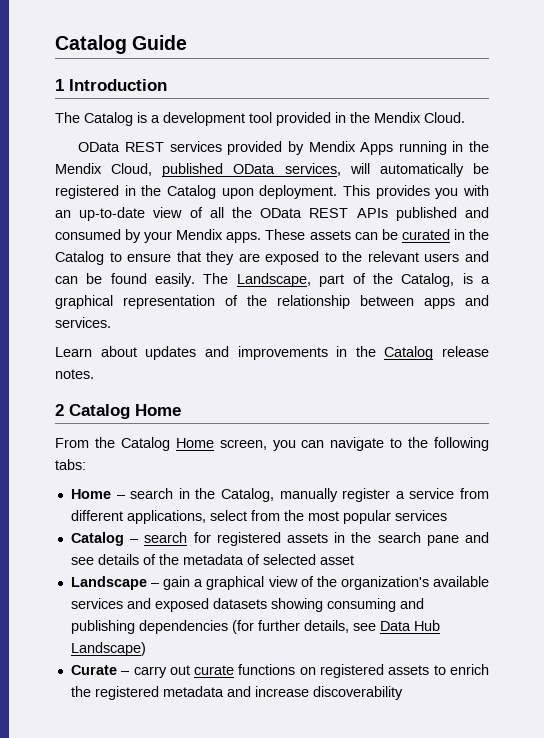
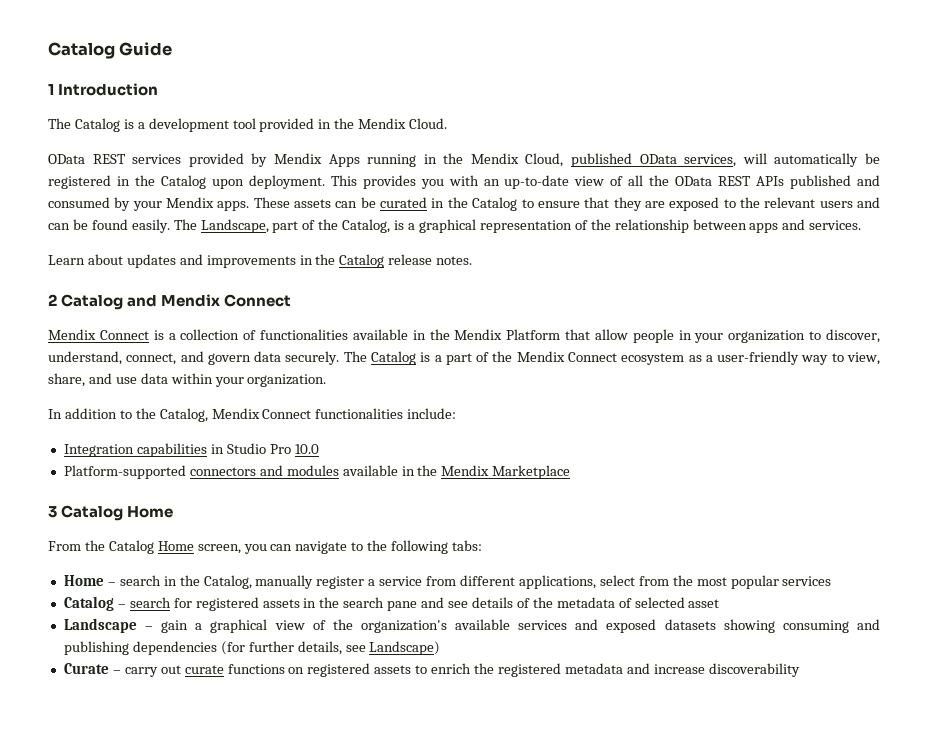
- 2 Catalog Home
+ 2 Catalog and Mendix Connect
+ Mendix Connect is a collection of functionalities available in the Mendix Platform that allow people in your organization to discover, understand, connect, and govern data securely. The Catalog is a part of the Mendix Connect ecosystem as a user-friendly way to view, share, and use data within your organization.
+ In addition to the Catalog, Mendix Connect functionalities include:
+ Integration capabilities in Studio Pro 10.0
+ Platform-supported connectors and modules available in the Mendix Marketplace
+ 3 Catalog Home
- Landscape – gain a graphical view of the organization's available services and exposed datasets showing consuming and publishing dependencies (for further details, see Data Hub Landscape)
+ Landscape – gain a graphical view of the organization's available services and exposed datasets showing consuming and publishing dependencies (for further details, see Landscape)

